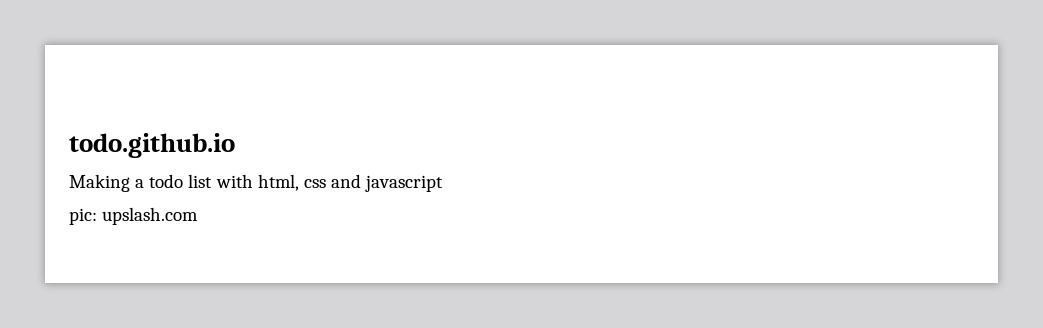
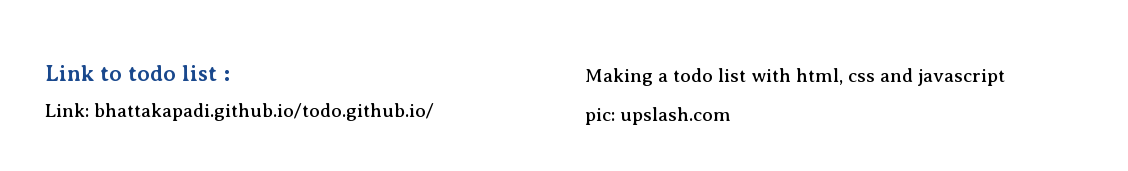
- todo.github.io
+ Link to todo list :
+ Link: bhattakapadi.github.io/todo.github.io/

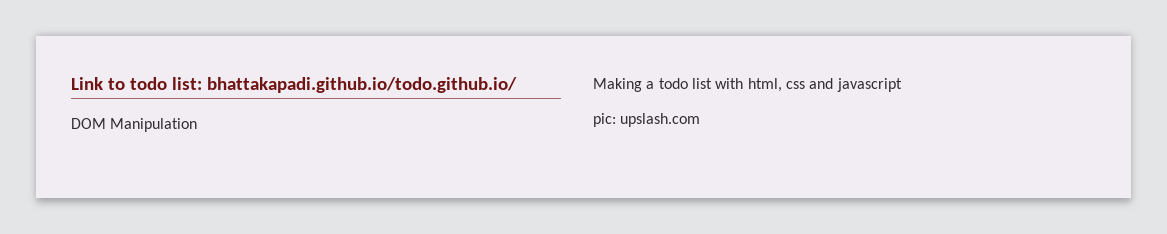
- Link to todo list :
- Link: bhattakapadi.github.io/todo.github.io/
+ Link to todo list: bhattakapadi.github.io/todo.github.io/
+ DOM Manipulation

